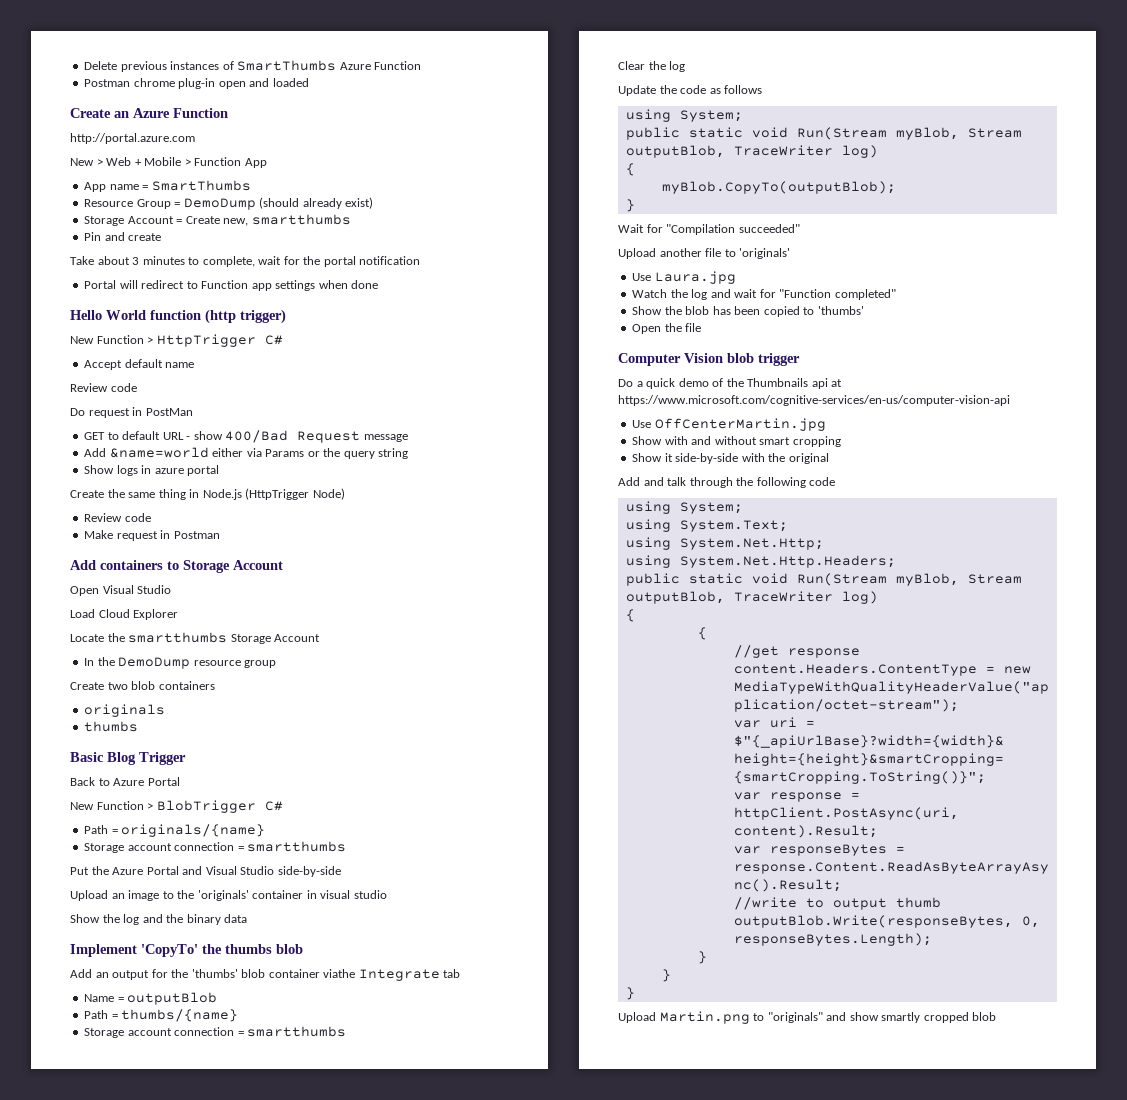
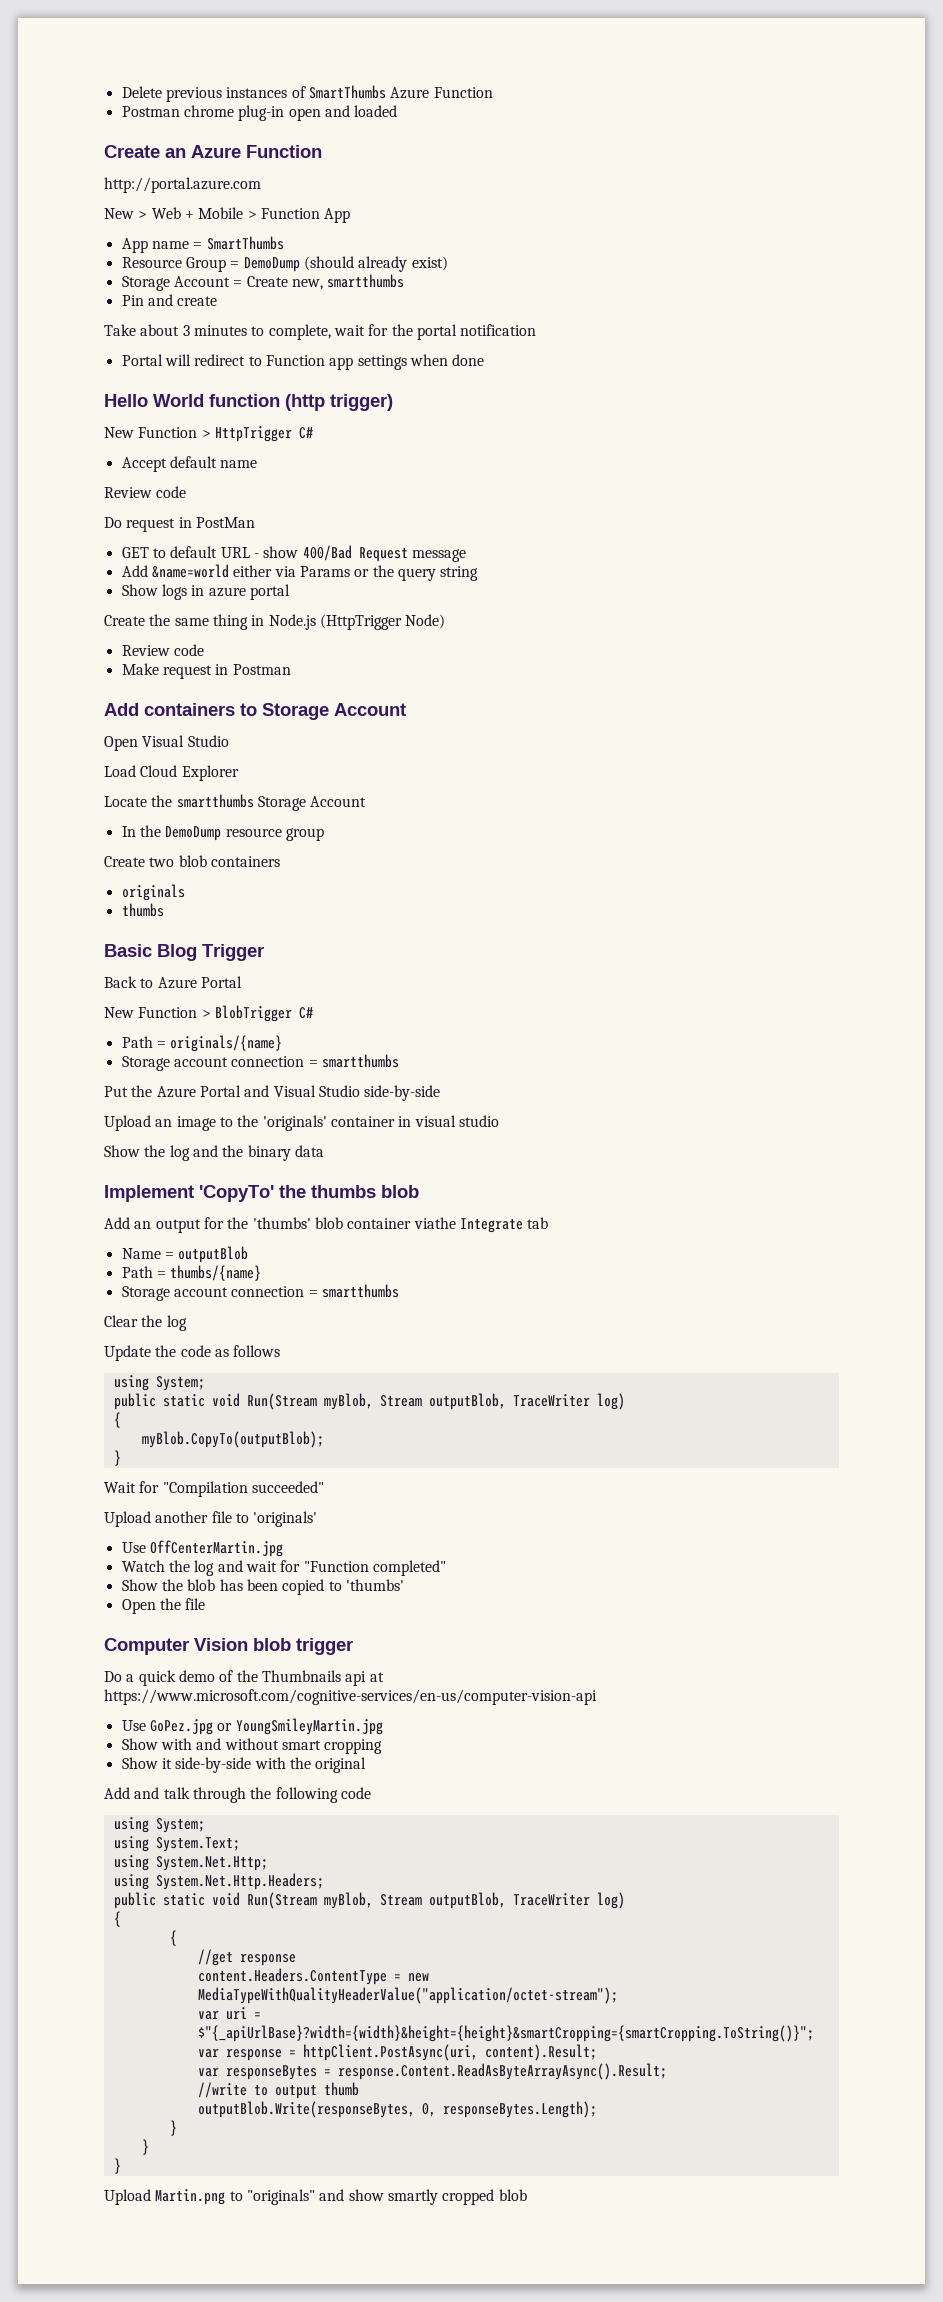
- Use Laura.jpg
+ Use OffCenterMartin.jpg
- Use OffCenterMartin.jpg
+ Use GoPez.jpg or YoungSmileyMartin.jpg

